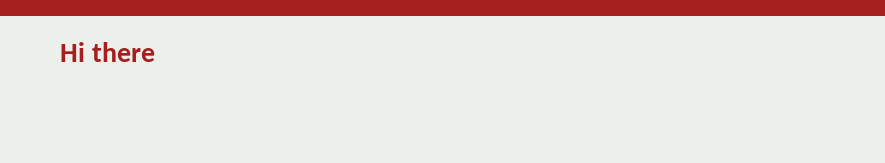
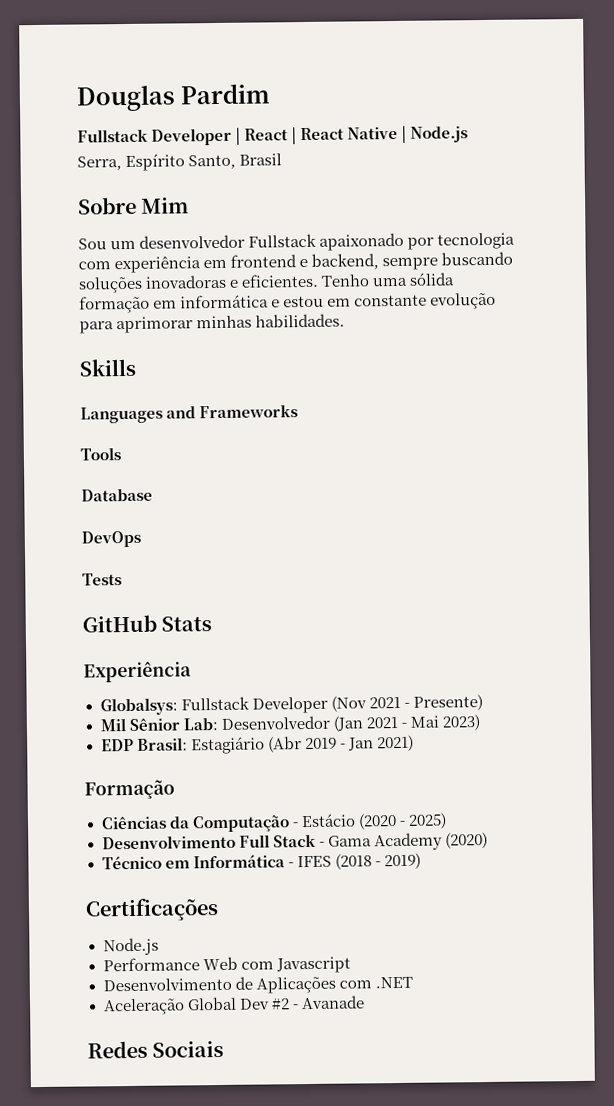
- Hi there
+ Douglas Pardim
+ Fullstack Developer | React | React Native | Node.js
+ Serra, Espírito Santo, Brasil
+ Sobre Mim
+ Sou um desenvolvedor Fullstack apaixonado por tecnologia com experiência em frontend e backend, sempre buscando soluções inovadoras e eficientes. Tenho uma sólida formação em informática e estou em constante evolução para aprimorar minhas habilidades.
+ Skills
+ Languages and Frameworks
+ Tools
+ Database
+ DevOps
+ Tests
+ GitHub Stats
+ Experiência
+ Globalsys: Fullstack Developer (Nov 2021 - Presente)
+ Mil Sênior Lab: Desenvolvedor (Jan 2021 - Mai 2023)
+ EDP Brasil: Estagiário (Abr 2019 - Jan 2021)
+ Formação
+ Ciências da Computação - Estácio (2020 - 2025)
+ Desenvolvimento Full Stack - Gama Academy (2020)
+ Técnico em Informática - IFES (2018 - 2019)
+ Certificações
+ Node.js
+ Performance Web com Javascript
+ Desenvolvimento de Aplicações com .NET
+ Aceleração Global Dev #2 - Avanade
+ Redes Sociais

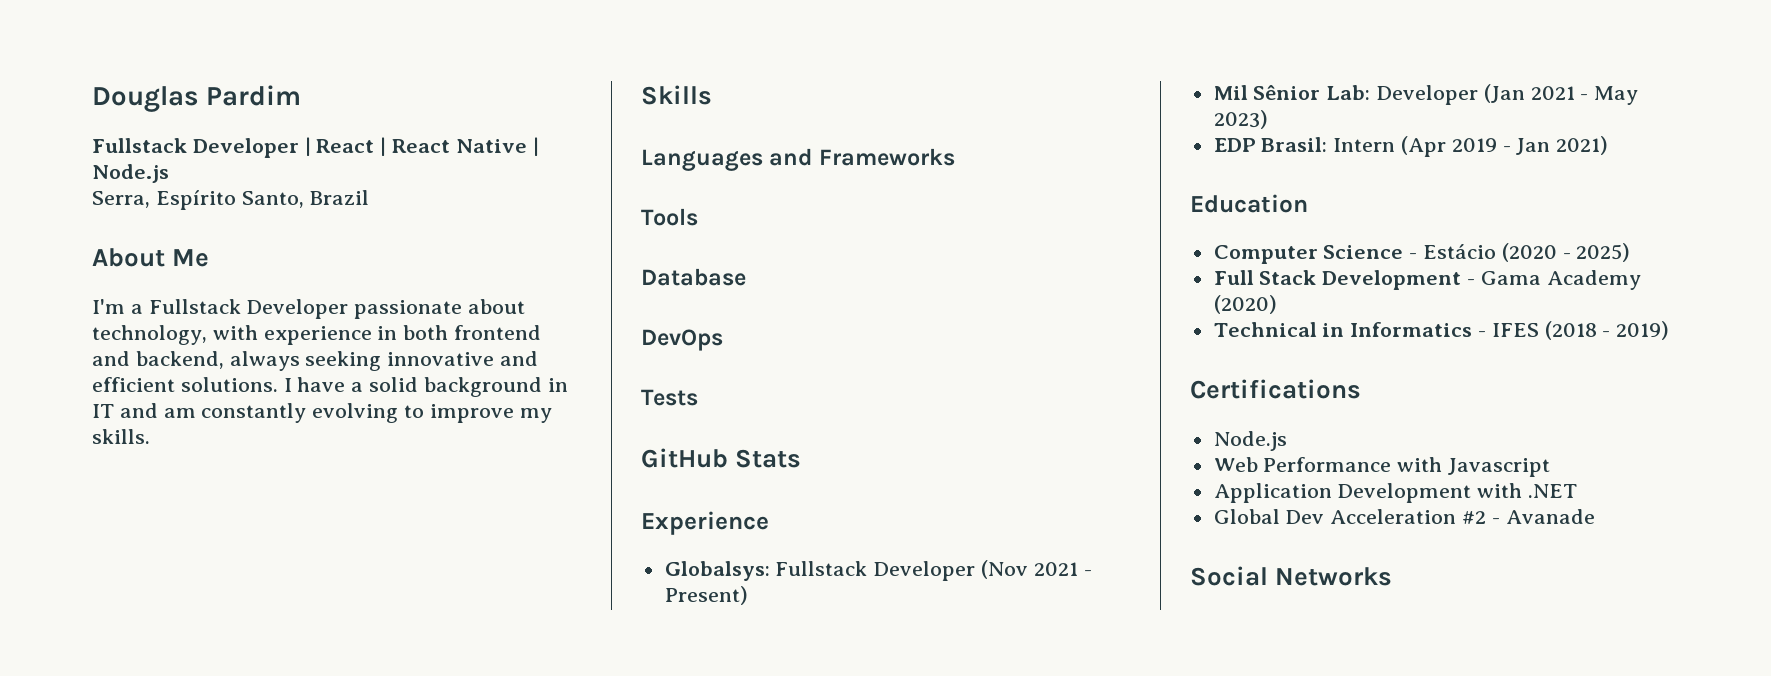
- Serra, Espírito Santo, Brasil
- Sobre Mim
- Sou um desenvolvedor Fullstack apaixonado por tecnologia com experiência em frontend e backend, sempre buscando soluções inovadoras e eficientes. Tenho uma sólida formação em informática e estou em constante evolução para aprimorar minhas habilidades.
+ Serra, Espírito Santo, Brazil
+ About Me
+ I'm a Fullstack Developer passionate about technology, with experience in both frontend and backend, always seeking innovative and efficient solutions. I have a solid background in IT and am constantly evolving to improve my skills.
- Experiência
+ Experience
- Globalsys: Fullstack Developer (Nov 2021 - Presente)
+ Globalsys: Fullstack Developer (Nov 2021 - Present)
- Mil Sênior Lab: Desenvolvedor (Jan 2021 - Mai 2023)
+ Mil Sênior Lab: Developer (Jan 2021 - May 2023)
- EDP Brasil: Estagiário (Abr 2019 - Jan 2021)
+ EDP Brasil: Intern (Apr 2019 - Jan 2021)
- Formação
- Ciências da Computação - Estácio (2020 - 2025)
+ Education
+ Computer Science - Estácio (2020 - 2025)
- Desenvolvimento Full Stack - Gama Academy (2020)
+ Full Stack Development - Gama Academy (2020)
- Técnico em Informática - IFES (2018 - 2019)
+ Technical in Informatics - IFES (2018 - 2019)
- Certificações
+ Certifications
  Node.js
- Performance Web com Javascript
- Desenvolvimento de Aplicações com .NET
+ Web Performance with Javascript
+ Application Development with .NET
- Aceleração Global Dev #2 - Avanade
+ Global Dev Acceleration #2 - Avanade
- Redes Sociais
+ Social Networks

